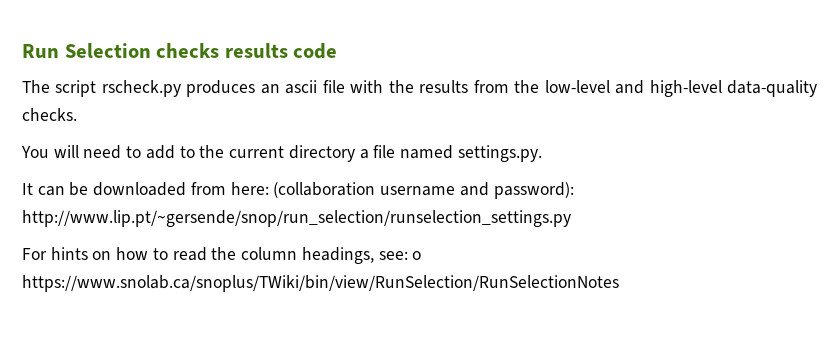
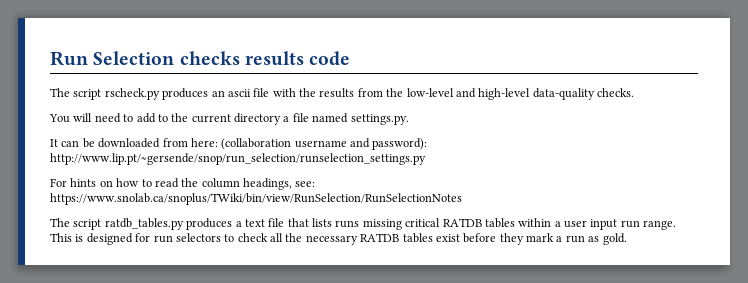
- For hints on how to read the column headings, see: o https://www.snolab.ca/snoplus/TWiki/bin/view/RunSelection/RunSelectionNotes
+ For hints on how to read the column headings, see: https://www.snolab.ca/snoplus/TWiki/bin/view/RunSelection/RunSelectionNotes
+ The script ratdb_tables.py produces a text file that lists runs missing critical RATDB tables within a user input run range. This is designed for run selectors to check all the necessary RATDB tables exist before they mark a run as gold.

